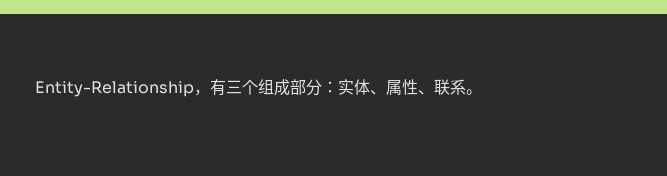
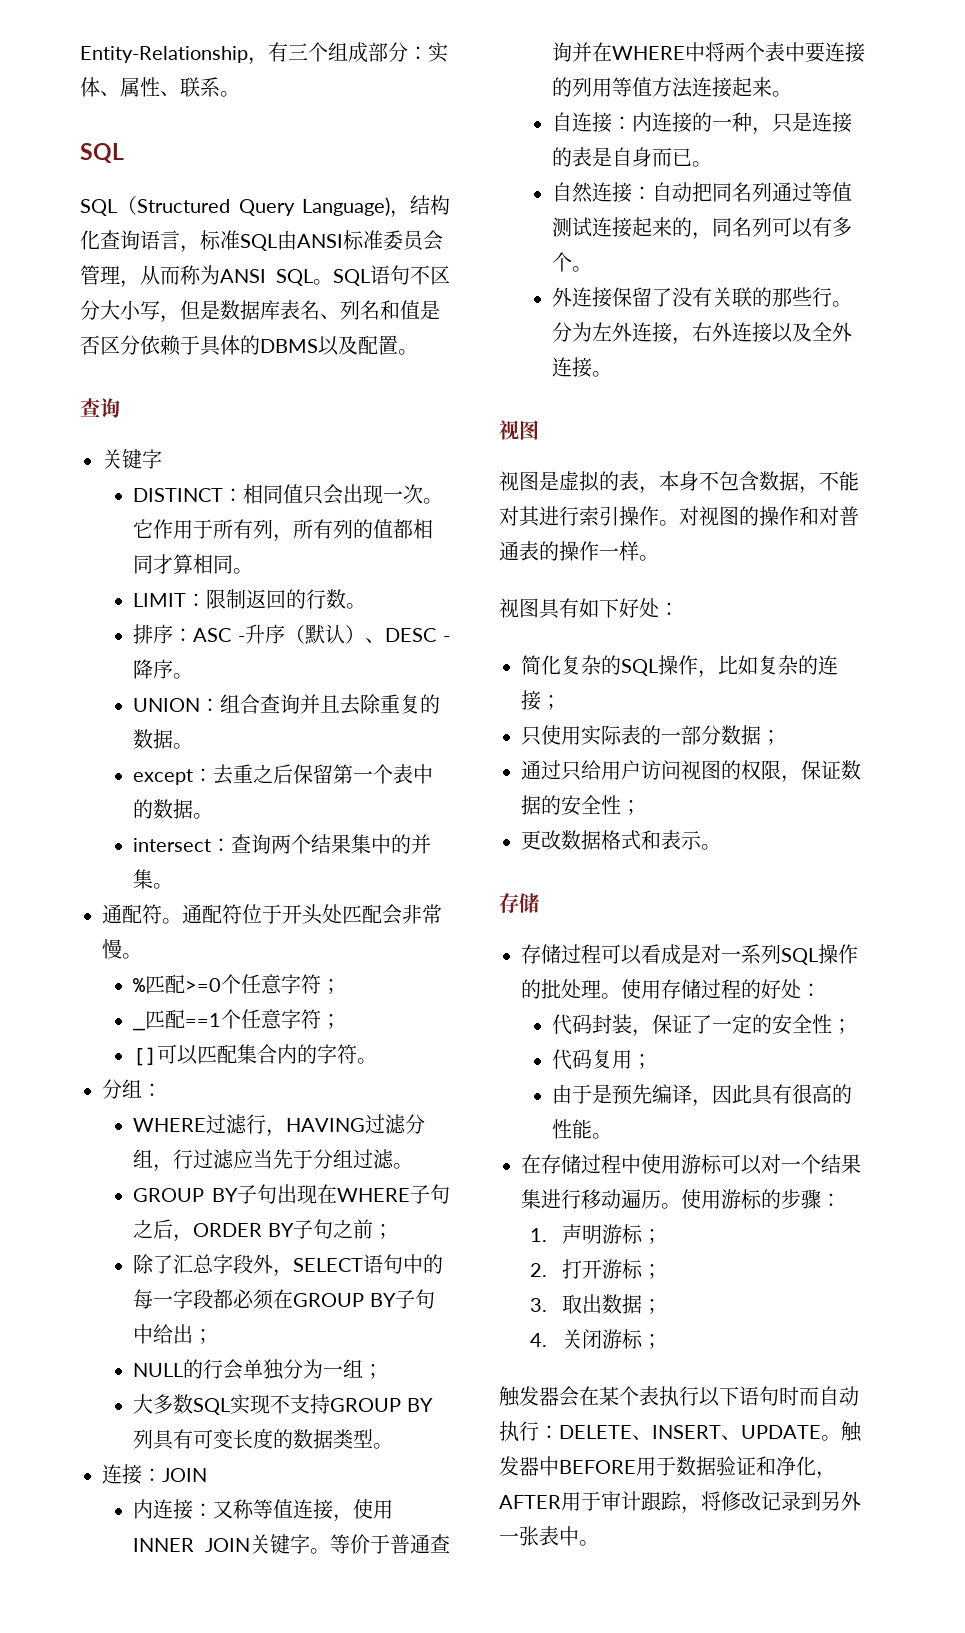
  Entity-Relationship，有三个组成部分：实体、属性、联系。
+ SQL
+ SQL（Structured Query Language)，结构化查询语言，标准SQL由ANSI标准委员会管理，从而称为ANSI SQL。SQL语句不区分大小写，但是数据库表名、列名和值是否区分依赖于具体的DBMS以及配置。
+ 查询
+ 关键字
+ DISTINCT：相同值只会出现一次。它作用于所有列，所有列的值都相同才算相同。
+ LIMIT：限制返回的行数。
+ 排序：ASC -升序（默认）、DESC -降序。
+ UNION：组合查询并且去除重复的数据。
+ except：去重之后保留第一个表中的数据。
+ intersect：查询两个结果集中的并集。
+ 通配符。通配符位于开头处匹配会非常慢。
+ %匹配>=0个任意字符；
+ _匹配==1个任意字符；
+ []可以匹配集合内的字符。
+ 分组：
+ WHERE过滤行，HAVING过滤分组，行过滤应当先于分组过滤。
+ GROUP BY子句出现在WHERE子句之后，ORDER BY子句之前；
+ 除了汇总字段外，SELECT语句中的每一字段都必须在GROUP BY子句中给出；
+ NULL的行会单独分为一组；
+ 大多数SQL实现不支持GROUP BY列具有可变长度的数据类型。
+ 连接：JOIN
+ 内连接：又称等值连接，使用INNER JOIN关键字。等价于普通查询并在WHERE中将两个表中要连接的列用等值方法连接起来。
+ 自连接：内连接的一种，只是连接的表是自身而已。
+ 自然连接：自动把同名列通过等值测试连接起来的，同名列可以有多个。
+ 外连接保留了没有关联的那些行。分为左外连接，右外连接以及全外连接。
+ 视图
+ 视图是虚拟的表，本身不包含数据，不能对其进行索引操作。对视图的操作和对普通表的操作一样。
+ 视图具有如下好处：
+ 简化复杂的SQL操作，比如复杂的连接；
+ 只使用实际表的一部分数据；
+ 通过只给用户访问视图的权限，保证数据的安全性；
+ 更改数据格式和表示。
+ 存储
+ 存储过程可以看成是对一系列SQL操作的批处理。使用存储过程的好处：
+ 代码封装，保证了一定的安全性；
+ 代码复用；
+ 由于是预先编译，因此具有很高的性能。
+ 在存储过程中使用游标可以对一个结果集进行移动遍历。使用游标的步骤：
+ 1.声明游标；
+ 2.打开游标；
+ 3.取出数据；
+ 4.关闭游标；
+ 触发器会在某个表执行以下语句时而自动执行：DELETE、INSERT、UPDATE。触发器中BEFORE用于数据验证和净化，AFTER用于审计跟踪，将修改记录到另外一张表中。

